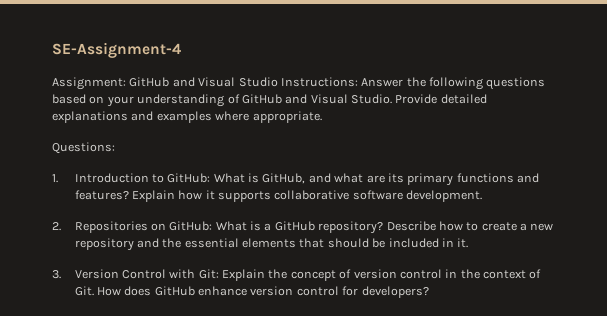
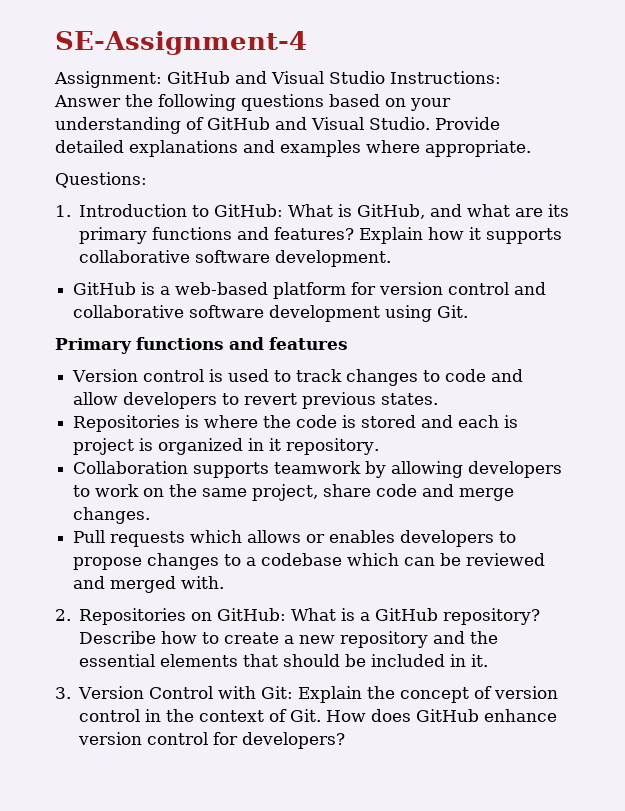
+ GitHub is a web-based platform for version control and collaborative software development using Git.
+ Primary functions and features
+ Version control is used to track changes to code and allow developers to revert previous states.
+ Repositories is where the code is stored and each is project is organized in it repository.
+ Collaboration supports teamwork by allowing developers to work on the same project, share code and merge changes.
+ Pull requests which allows or enables developers to propose changes to a codebase which can be reviewed and merged with.

